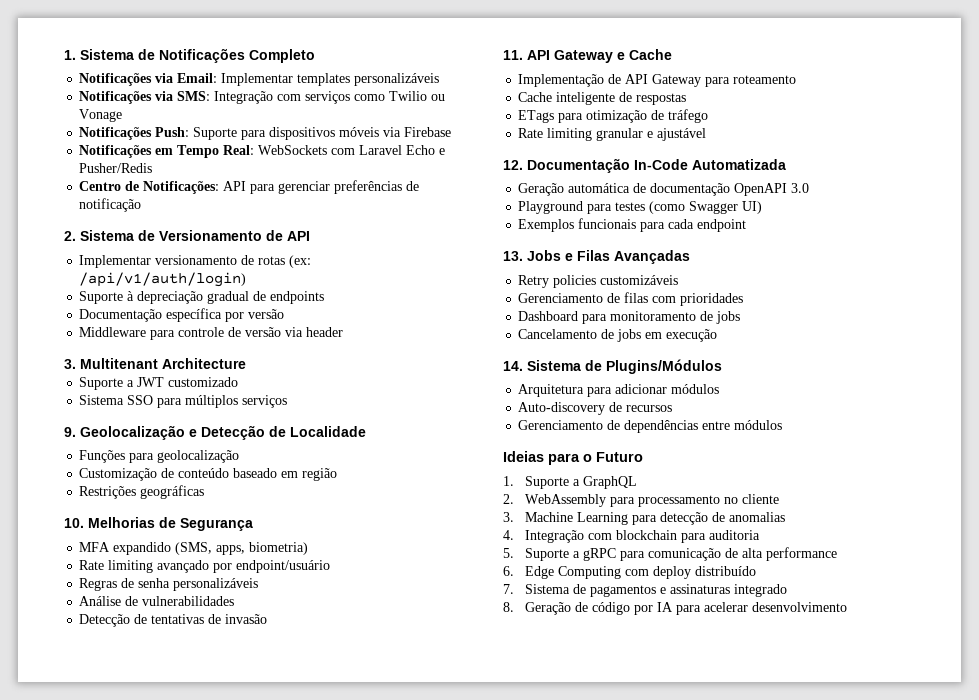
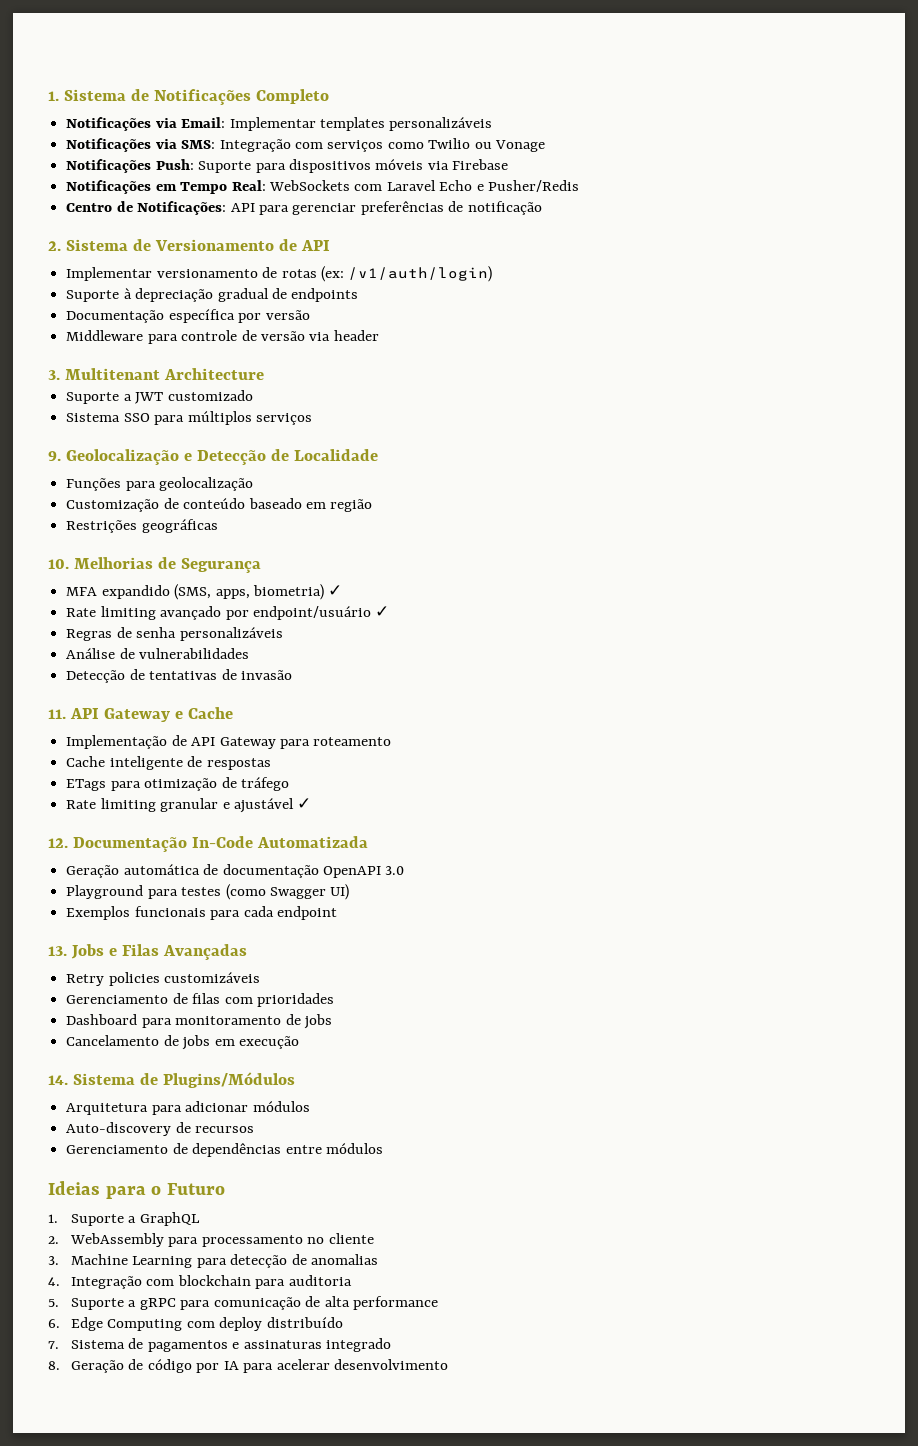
- Implementar versionamento de rotas (ex: /api/v1/auth/login)
+ Implementar versionamento de rotas (ex: /v1/auth/login)
- MFA expandido (SMS, apps, biometria)
+ MFA expandido (SMS, apps, biometria) ✓
- Rate limiting avançado por endpoint/usuário
+ Rate limiting avançado por endpoint/usuário ✓
- Rate limiting granular e ajustável
+ Rate limiting granular e ajustável ✓

